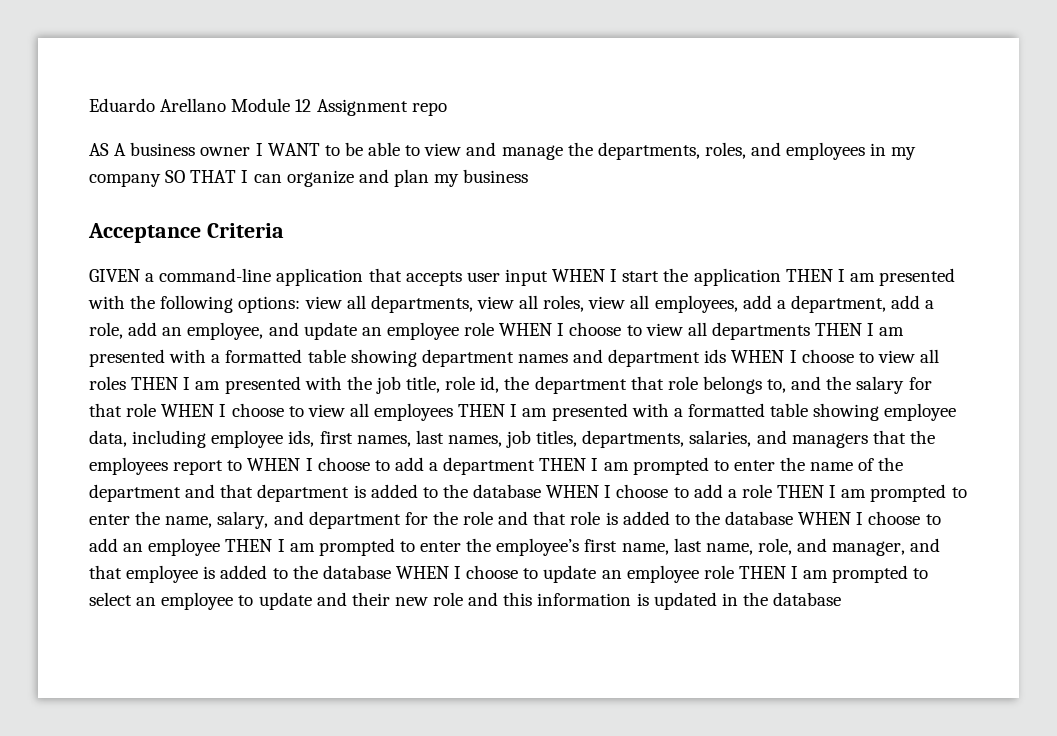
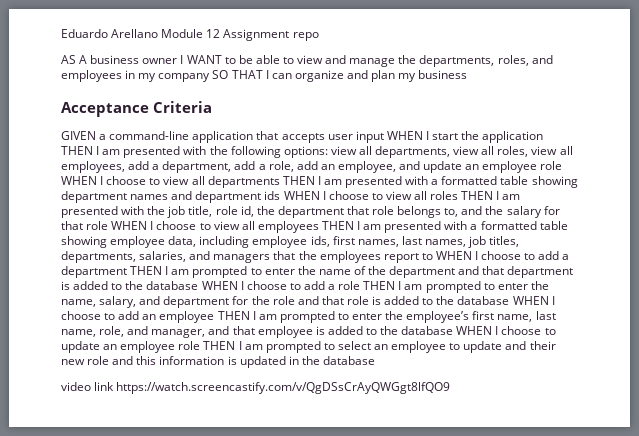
+ video link https://watch.screencastify.com/v/QgDSsCrAyQWGgt8lfQO9

